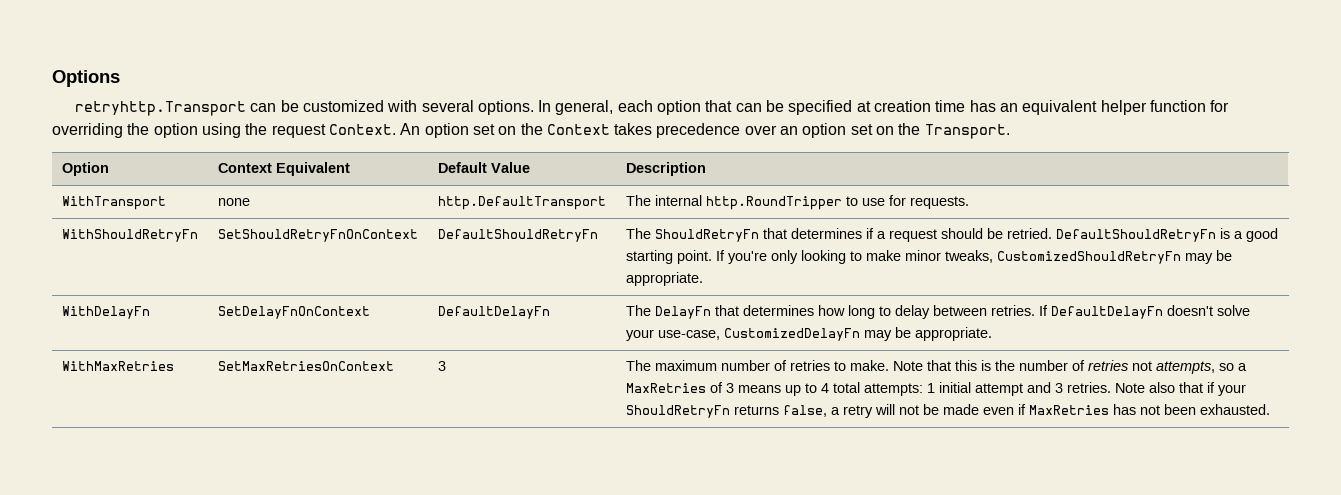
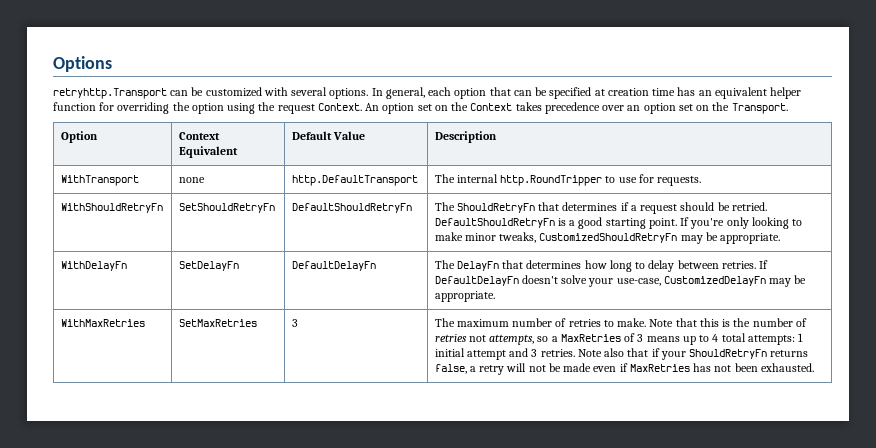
- WithShouldRetryFn | SetShouldRetryFnOnContext | DefaultShouldRetryFn | The ShouldRetryFn that determines if a request should be retried. DefaultShouldRetryFn is a good starting point. If you're only looking to make minor tweaks, CustomizedShouldRetryFn may be appropriate.
+ WithShouldRetryFn | SetShouldRetryFn | DefaultShouldRetryFn | The ShouldRetryFn that determines if a request should be retried. DefaultShouldRetryFn is a good starting point. If you're only looking to make minor tweaks, CustomizedShouldRetryFn may be appropriate.
- WithDelayFn | SetDelayFnOnContext | DefaultDelayFn | The DelayFn that determines how long to delay between retries. If DefaultDelayFn doesn't solve your use-case, CustomizedDelayFn may be appropriate.
+ WithDelayFn | SetDelayFn | DefaultDelayFn | The DelayFn that determines how long to delay between retries. If DefaultDelayFn doesn't solve your use-case, CustomizedDelayFn may be appropriate.
- SetMaxRetriesOnContext
+ SetMaxRetries

